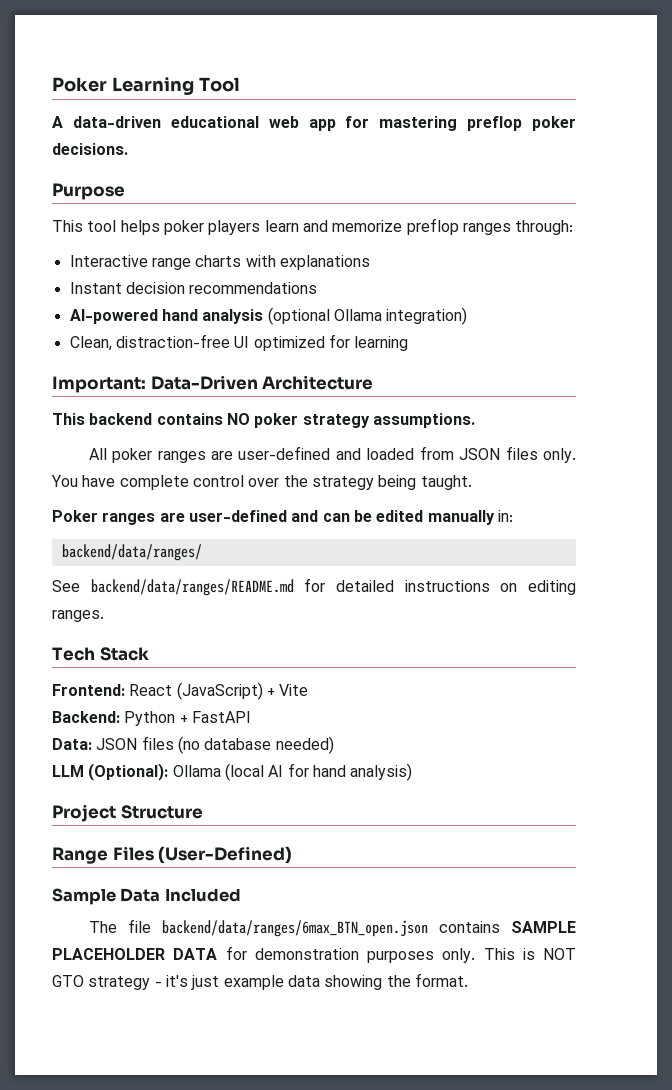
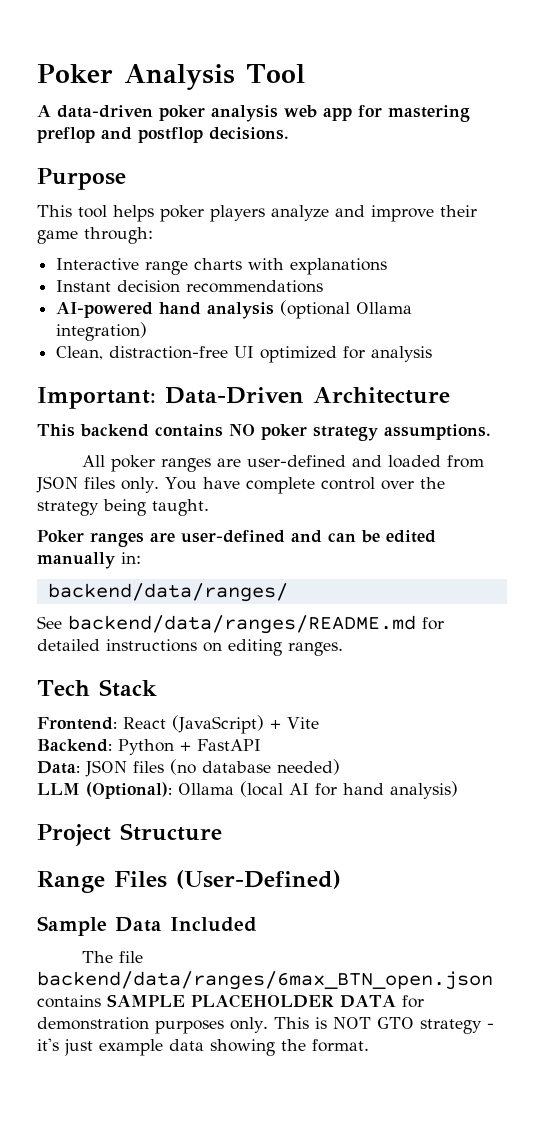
- Poker Learning Tool
+ Poker Analysis Tool
- A data-driven educational web app for mastering preflop poker decisions.
+ A data-driven poker analysis web app for mastering preflop and postflop decisions.
- This tool helps poker players learn and memorize preflop ranges through:
+ This tool helps poker players analyze and improve their game through:
- Clean, distraction-free UI optimized for learning
+ Clean, distraction-free UI optimized for analysis

